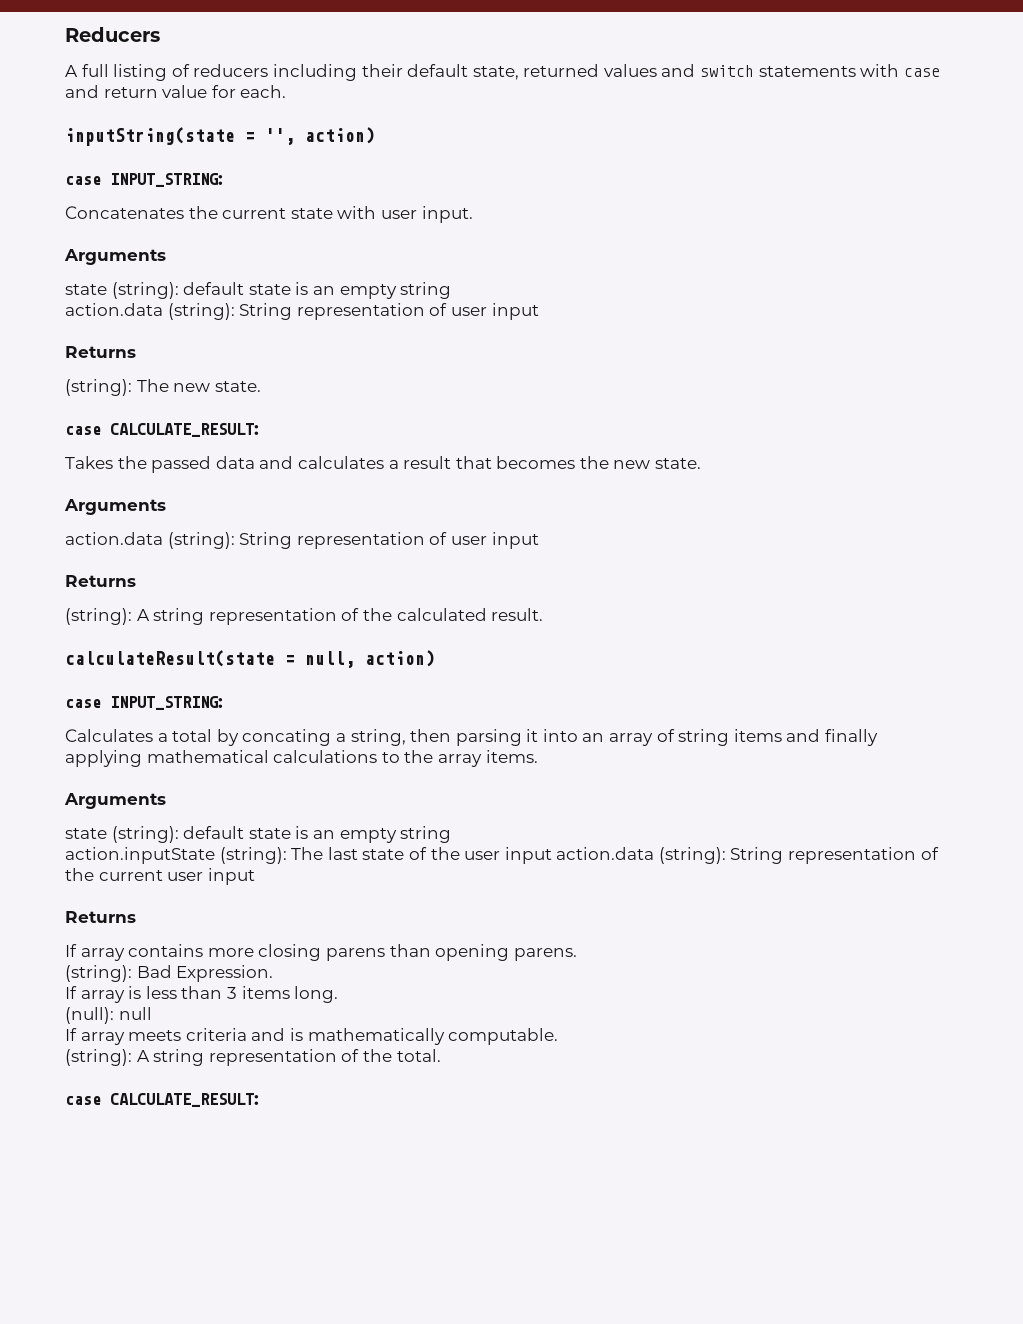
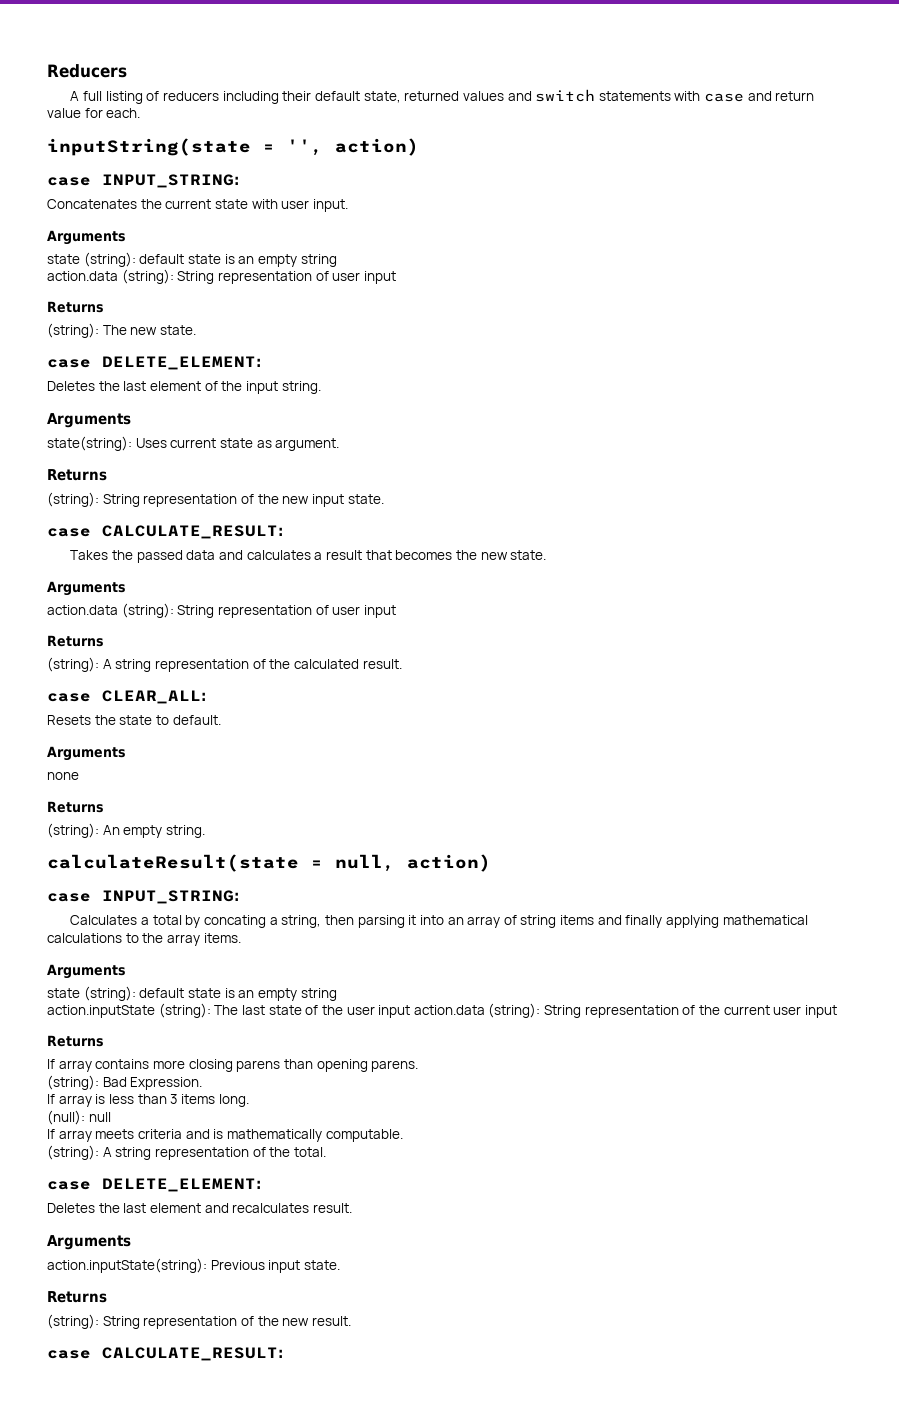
  (string): The new state.
+ case DELETE_ELEMENT:
+ Deletes the last element of the input string.
+ Arguments
+ state(string): Uses current state as argument.
+ Returns
+ (string): String representation of the new input state.
+ case CLEAR_ALL:
+ Resets the state to default.
+ Arguments
+ none
+ Returns
+ (string): An empty string.
  (string): A string representation of the total.
+ case DELETE_ELEMENT:
+ Deletes the last element and recalculates result.
+ Arguments
+ action.inputState(string): Previous input state.
+ Returns
+ (string): String representation of the new result.

